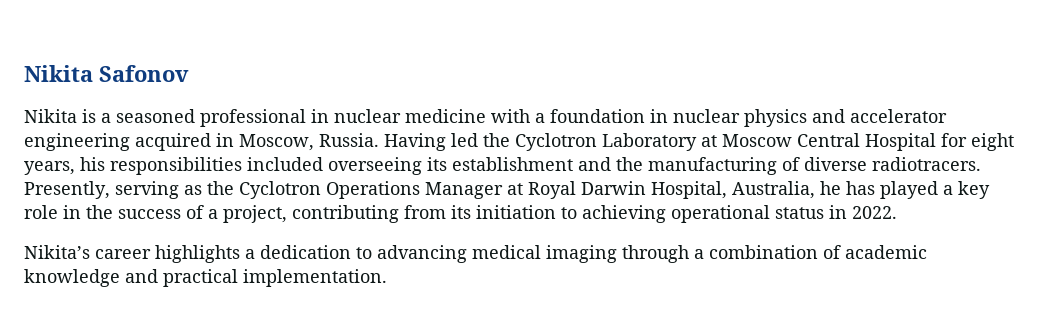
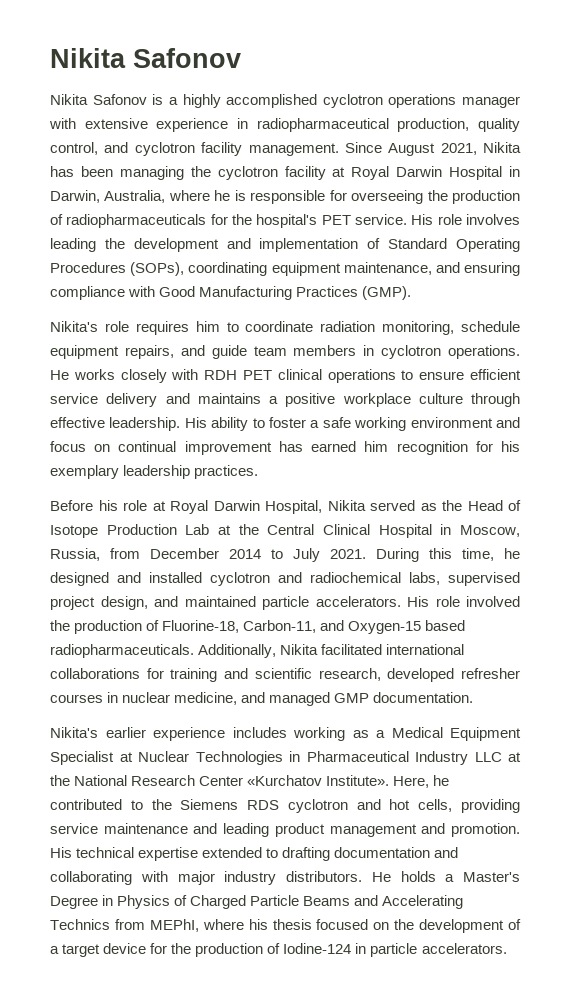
- Nikita is a seasoned professional in nuclear medicine with a foundation in nuclear physics and accelerator engineering acquired in Moscow, Russia. Having led the Cyclotron Laboratory at Moscow Central Hospital for eight years, his responsibilities included overseeing its establishment and the manufacturing of diverse radiotracers. Presently, serving as the Cyclotron Operations Manager at Royal Darwin Hospital, Australia, he has played a key role in the success of a project, contributing from its initiation to achieving operational status in 2022.
- Nikita’s career highlights a dedication to advancing medical imaging through a combination of academic knowledge and practical implementation.
+ Nikita Safonov is a highly accomplished cyclotron operations manager with extensive experience in radiopharmaceutical production, quality control, and cyclotron facility management. Since August 2021, Nikita has been managing the cyclotron facility at Royal Darwin Hospital in Darwin, Australia, where he is responsible for overseeing the production of radiopharmaceuticals for the hospital's PET service. His role involves leading the development and implementation of Standard Operating Procedures (SOPs), coordinating equipment maintenance, and ensuring compliance with Good Manufacturing Practices (GMP).
+ Nikita's role requires him to coordinate radiation monitoring, schedule equipment repairs, and guide team members in cyclotron operations. He works closely with RDH PET clinical operations to ensure efficient service delivery and maintains a positive workplace culture through effective leadership. His ability to foster a safe working environment and focus on continual improvement has earned him recognition for his exemplary leadership practices.
+ Before his role at Royal Darwin Hospital, Nikita served as the Head of Isotope Production Lab at the Central Clinical Hospital in Moscow, Russia, from December 2014 to July 2021. During this time, he designed and installed cyclotron and radiochemical labs, supervised project design, and maintained particle accelerators. His role involved the production of Fluorine-18, Carbon-11, and Oxygen-15 based radiopharmaceuticals. Additionally, Nikita facilitated international collaborations for training and scientific research, developed refresher courses in nuclear medicine, and managed GMP documentation.
+ Nikita's earlier experience includes working as a Medical Equipment Specialist at Nuclear Technologies in Pharmaceutical Industry LLC at the National Research Center «Kurchatov Institute». Here, he contributed to the Siemens RDS cyclotron and hot cells, providing service maintenance and leading product management and promotion. His technical expertise extended to drafting documentation and collaborating with major industry distributors. He holds a Master's Degree in Physics of Charged Particle Beams and Accelerating Technics from MEPhI, where his thesis focused on the development of a target device for the production of Iodine-124 in particle accelerators.

